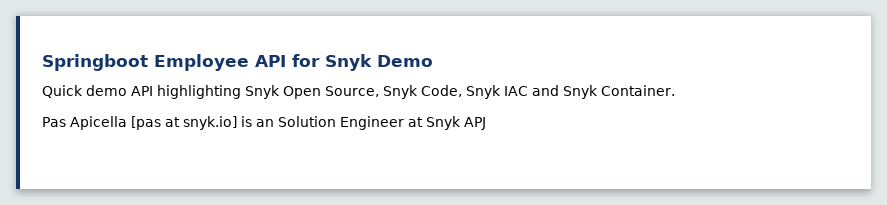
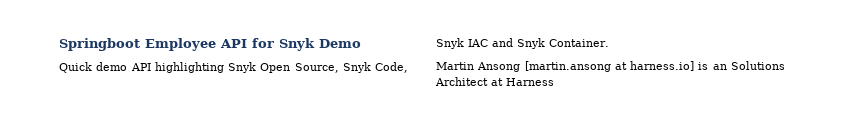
- Pas Apicella [pas at snyk.io] is an Solution Engineer at Snyk APJ
+ Martin Ansong [martin.ansong at harness.io] is an Solutions Architect at Harness

